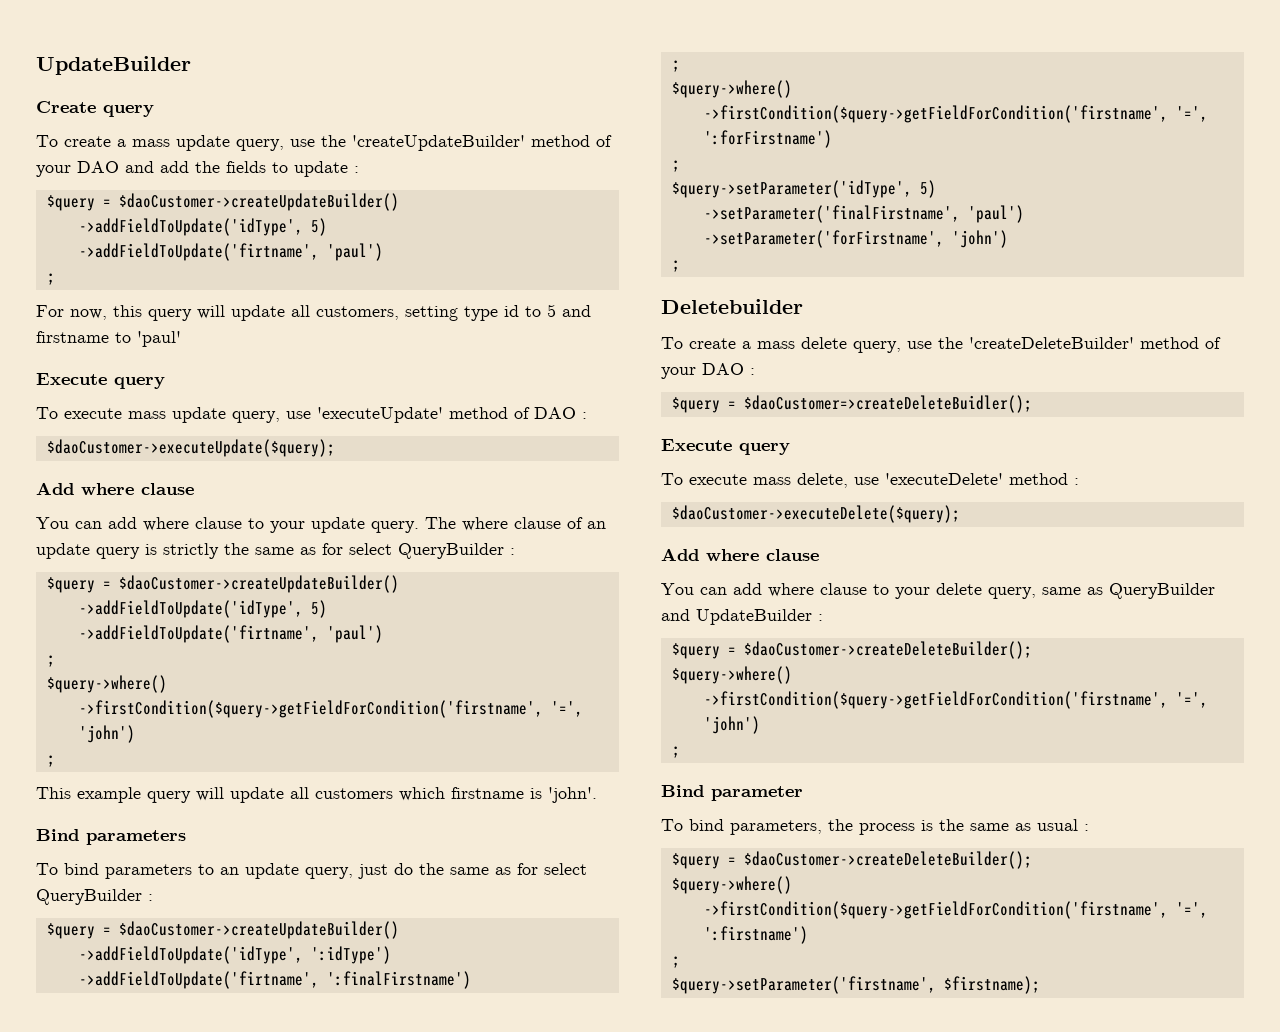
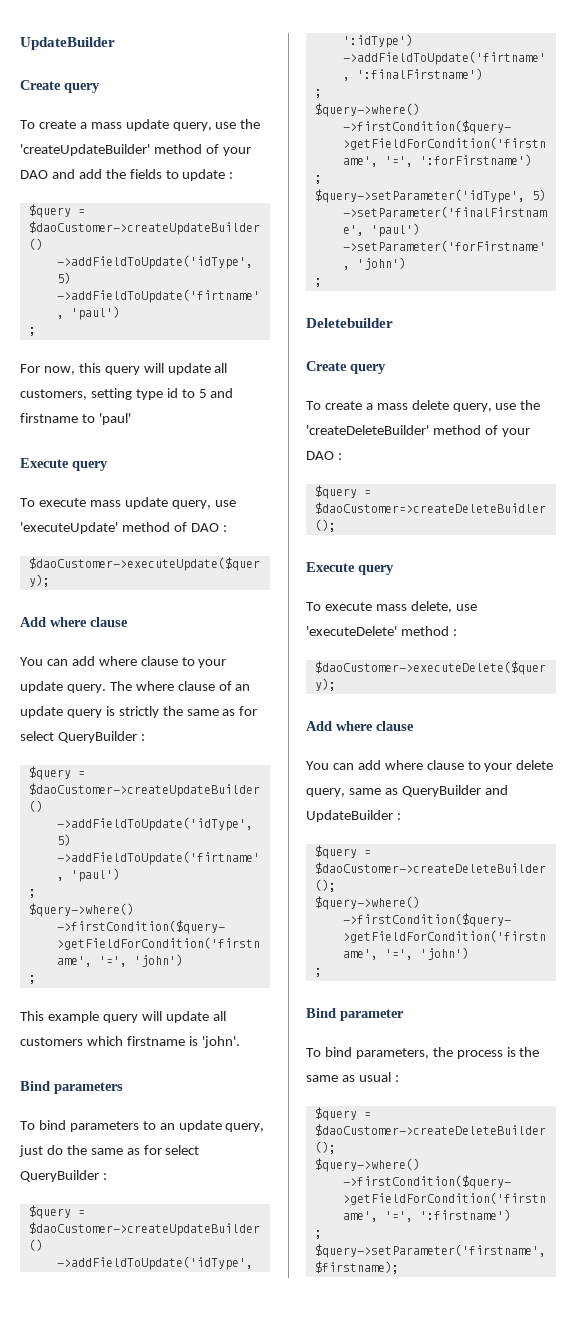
  Deletebuilder
+ Create query

